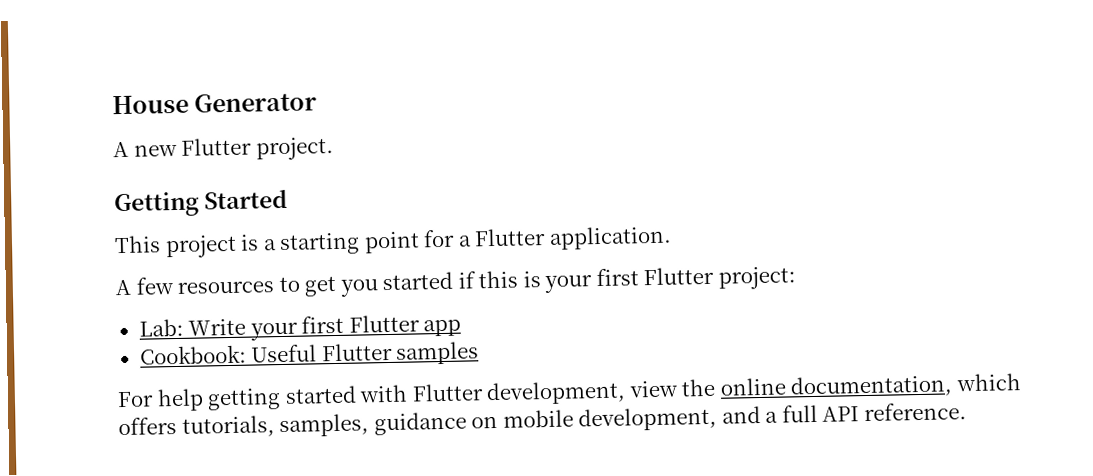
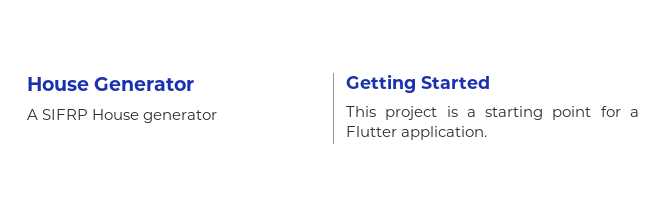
- A new Flutter project.
+ A SIFRP House generator
- A few resources to get you started if this is your first Flutter project:
- Lab: Write your first Flutter app
- Cookbook: Useful Flutter samples
- For help getting started with Flutter development, view the online documentation, which offers tutorials, samples, guidance on mobile development, and a full API reference.

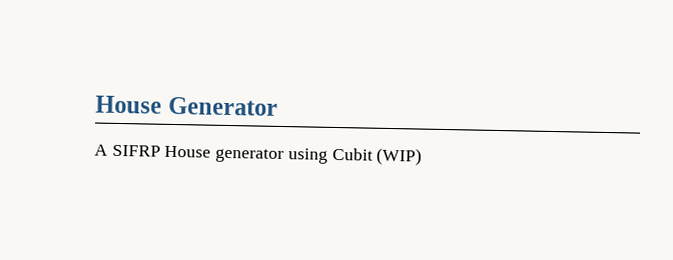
- A SIFRP House generator
- Getting Started
- This project is a starting point for a Flutter application.
+ A SIFRP House generator using Cubit (WIP)

